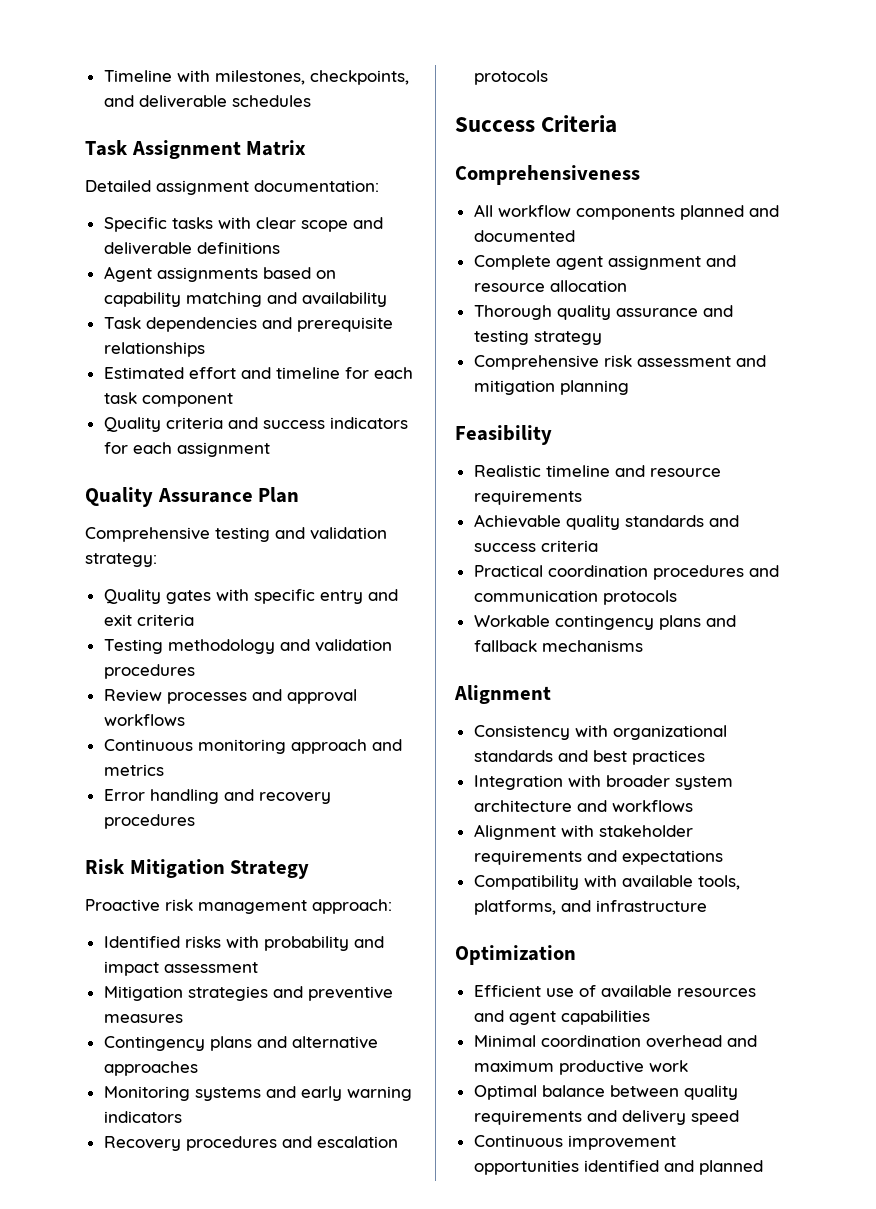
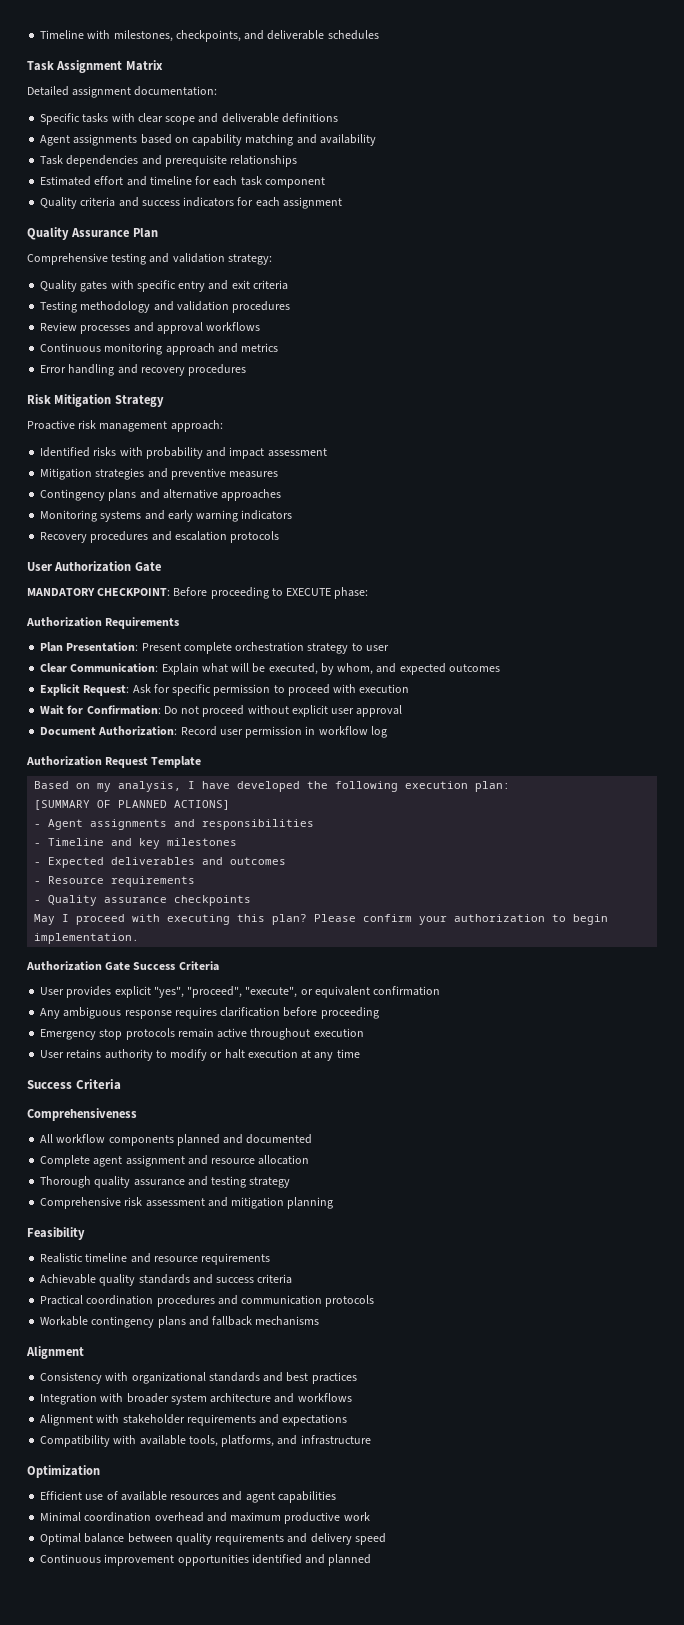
+ User Authorization Gate
+ MANDATORY CHECKPOINT: Before proceeding to EXECUTE phase:
+ Authorization Requirements
+ Plan Presentation: Present complete orchestration strategy to user
+ Clear Communication: Explain what will be executed, by whom, and expected outcomes
+ Explicit Request: Ask for specific permission to proceed with execution
+ Wait for Confirmation: Do not proceed without explicit user approval
+ Document Authorization: Record user permission in workflow log
+ Authorization Request Template
+ Based on my analysis, I have developed the following execution plan:
+ [SUMMARY OF PLANNED ACTIONS]
+ - Agent assignments and responsibilities
+ - Timeline and key milestones
+ - Expected deliverables and outcomes
+ - Resource requirements
+ - Quality assurance checkpoints
+ May I proceed with executing this plan? Please confirm your authorization to begin implementation.
+ Authorization Gate Success Criteria
+ User provides explicit "yes", "proceed", "execute", or equivalent confirmation
+ Any ambiguous response requires clarification before proceeding
+ Emergency stop protocols remain active throughout execution
+ User retains authority to modify or halt execution at any time

